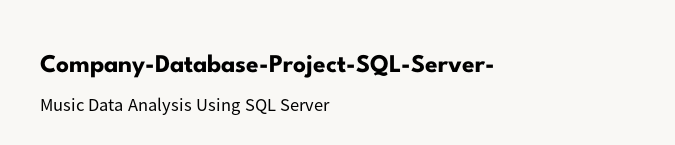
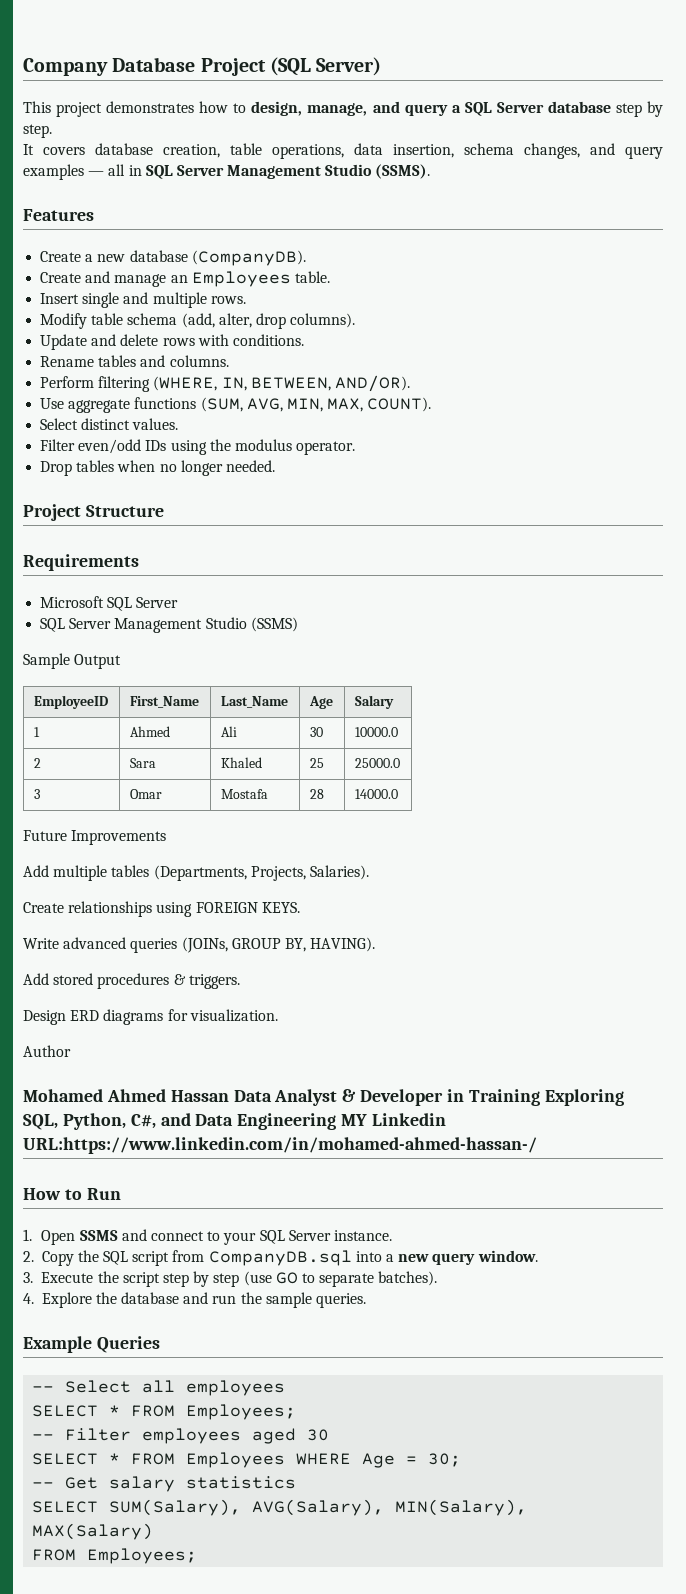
- Company-Database-Project-SQL-Server-
- Music Data Analysis Using SQL Server
+ Company Database Project (SQL Server)
+ This project demonstrates how to design, manage, and query a SQL Server database step by step.
+ It covers database creation, table operations, data insertion, schema changes, and query examples — all in SQL Server Management Studio (SSMS).
+ Features
+ Create a new database (CompanyDB).
+ Create and manage an Employees table.
+ Insert single and multiple rows.
+ Modify table schema (add, alter, drop columns).
+ Update and delete rows with conditions.
+ Rename tables and columns.
+ Perform filtering (WHERE, IN, BETWEEN, AND/OR).
+ Use aggregate functions (SUM, AVG, MIN, MAX, COUNT).
+ Select distinct values.
+ Filter even/odd IDs using the modulus operator.
+ Drop tables when no longer needed.
+ Project Structure
+ Requirements
+ Microsoft SQL Server
+ SQL Server Management Studio (SSMS)
+ Sample Output
+ EmployeeID | First_Name | Last_Name | Age | Salary
+ 1 | Ahmed | Ali | 30 | 10000.0
+ 2 | Sara | Khaled | 25 | 25000.0
+ 3 | Omar | Mostafa | 28 | 14000.0
+ Future Improvements
+ Add multiple tables (Departments, Projects, Salaries).
+ Create relationships using FOREIGN KEYS.
+ Write advanced queries (JOINs, GROUP BY, HAVING).
+ Add stored procedures & triggers.
+ Design ERD diagrams for visualization.
+ Author
+ Mohamed Ahmed Hassan Data Analyst & Developer in Training Exploring SQL, Python, C#, and Data Engineering MY Linkedin URL:https://www.linkedin.com/in/mohamed-ahmed-hassan-/
+ How to Run
+ 1. Open SSMS and connect to your SQL Server instance.
+ 2. Copy the SQL script from CompanyDB.sql into a new query window.
+ 3. Execute the script step by step (use GO to separate batches).
+ 4. Explore the database and run the sample queries.
+ Example Queries
+ -- Select all employees
+ SELECT * FROM Employees;
+ -- Filter employees aged 30
+ SELECT * FROM Employees WHERE Age = 30;
+ -- Get salary statistics
+ SELECT SUM(Salary), AVG(Salary), MIN(Salary), MAX(Salary)
+ FROM Employees;

